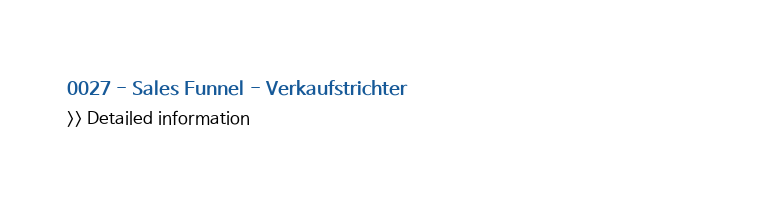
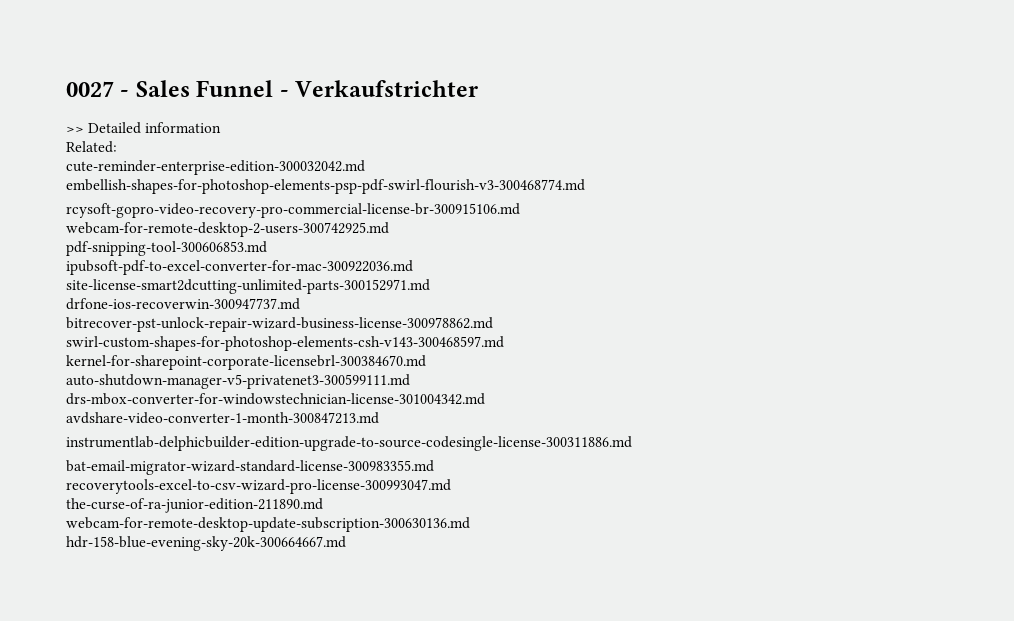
+ Related:
+ cute-reminder-enterprise-edition-300032042.md
+ embellish-shapes-for-photoshop-elements-psp-pdf-swirl-flourish-v3-300468774.md
+ rcysoft-gopro-video-recovery-pro-commercial-license-br-300915106.md
+ webcam-for-remote-desktop-2-users-300742925.md
+ pdf-snipping-tool-300606853.md
+ ipubsoft-pdf-to-excel-converter-for-mac-300922036.md
+ site-license-smart2dcutting-unlimited-parts-300152971.md
+ drfone-ios-recoverwin-300947737.md
+ bitrecover-pst-unlock-repair-wizard-business-license-300978862.md
+ swirl-custom-shapes-for-photoshop-elements-csh-v143-300468597.md
+ kernel-for-sharepoint-corporate-licensebrl-300384670.md
+ auto-shutdown-manager-v5-privatenet3-300599111.md
+ drs-mbox-converter-for-windowstechnician-license-301004342.md
+ avdshare-video-converter-1-month-300847213.md
+ instrumentlab-delphicbuilder-edition-upgrade-to-source-codesingle-license-300311886.md
+ bat-email-migrator-wizard-standard-license-300983355.md
+ recoverytools-excel-to-csv-wizard-pro-license-300993047.md
+ the-curse-of-ra-junior-edition-211890.md
+ webcam-for-remote-desktop-update-subscription-300630136.md
+ hdr-158-blue-evening-sky-20k-300664667.md

